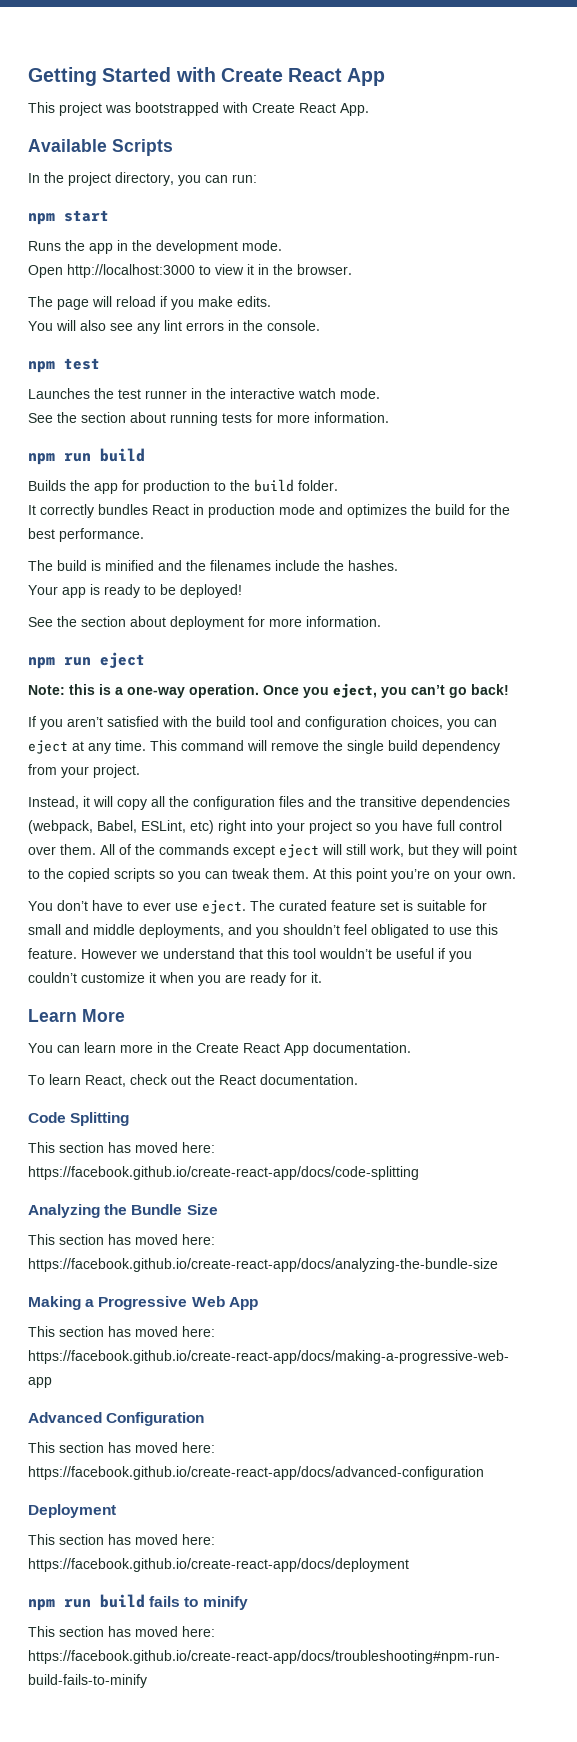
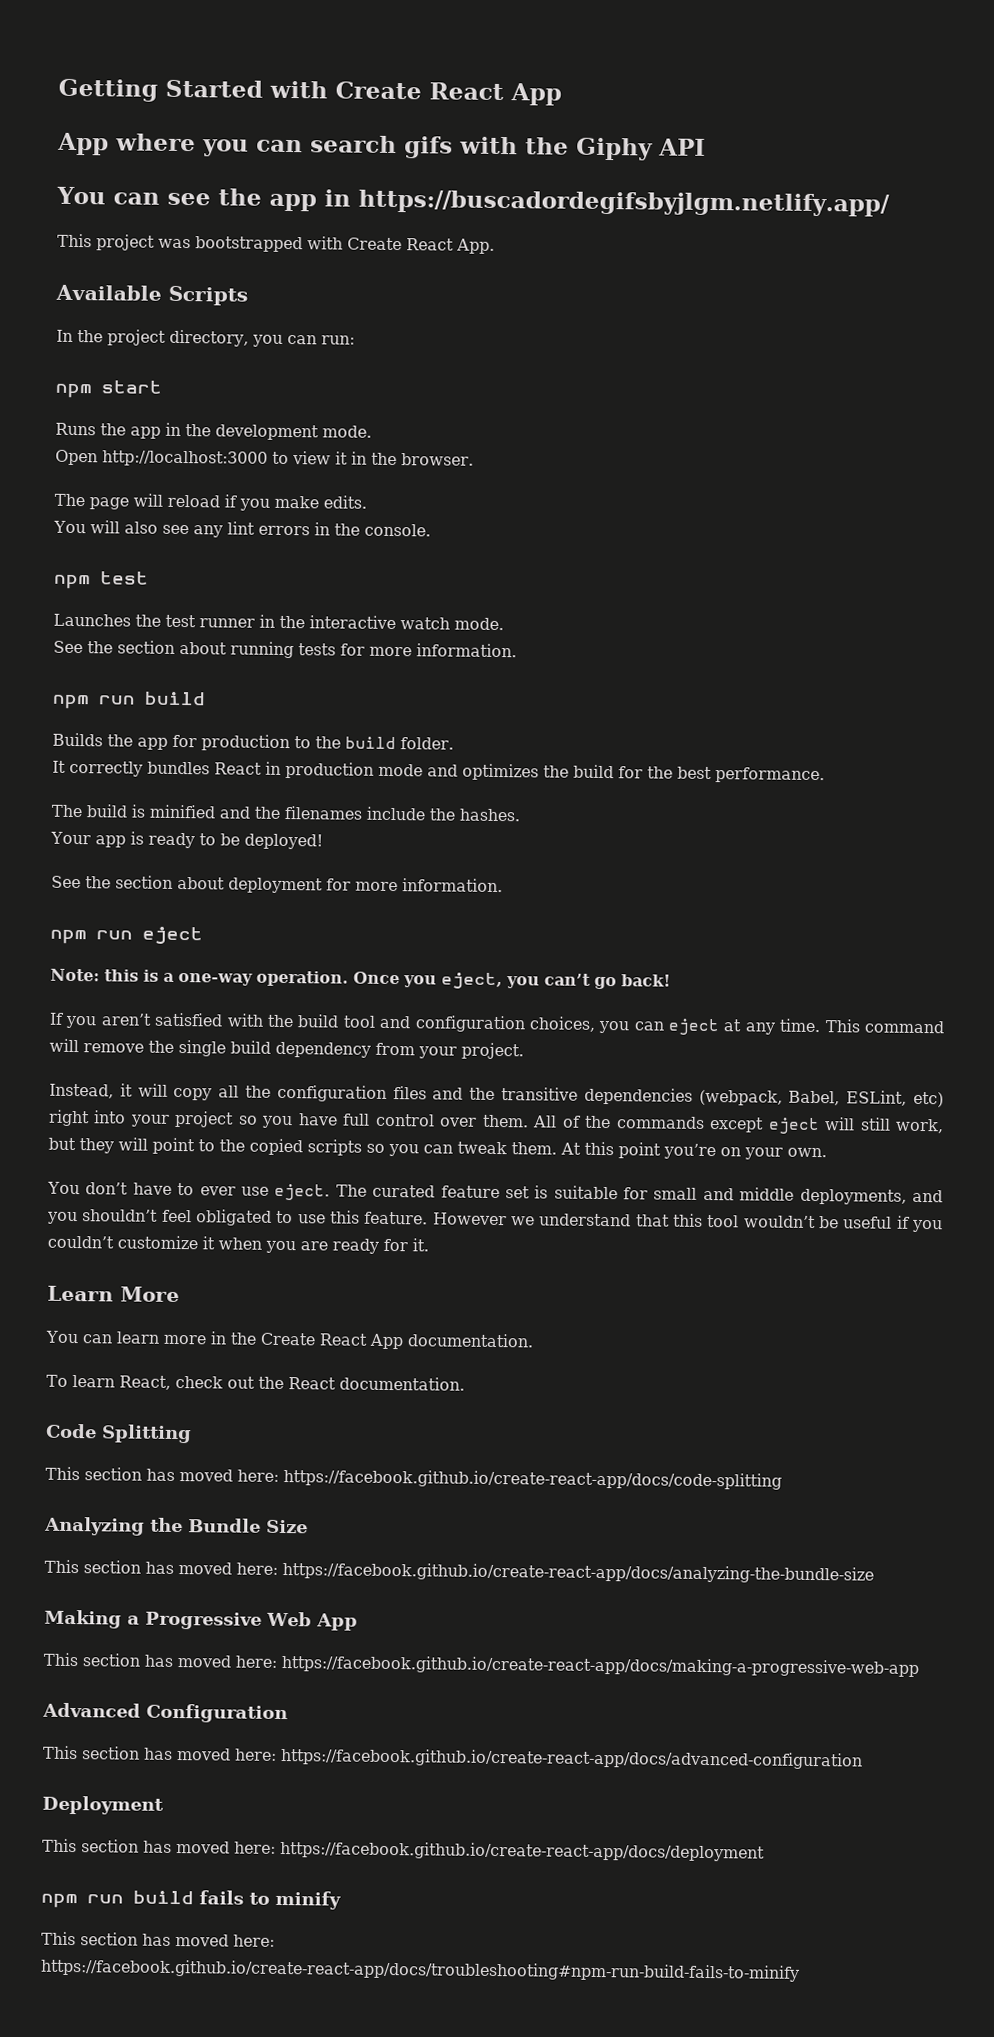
+ App where you can search gifs with the Giphy API
+ You can see the app in https://buscadordegifsbyjlgm.netlify.app/

